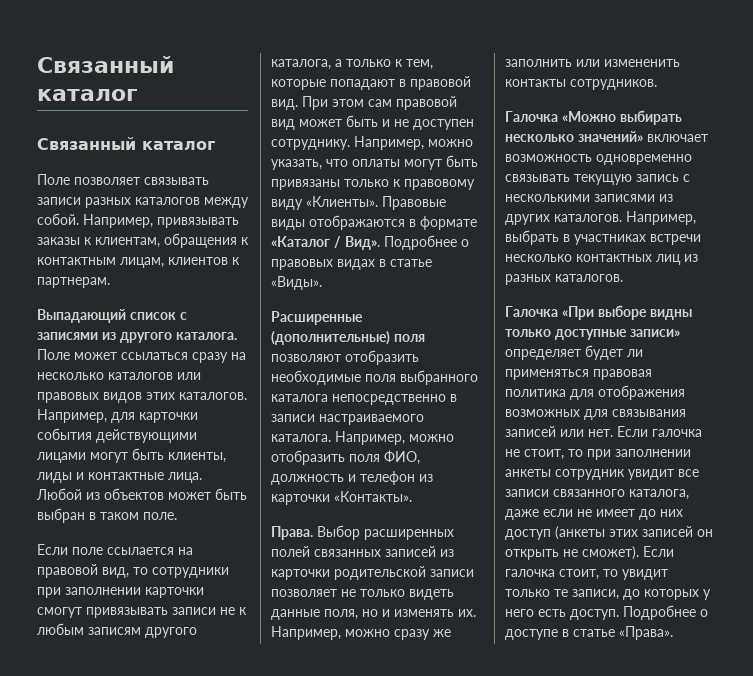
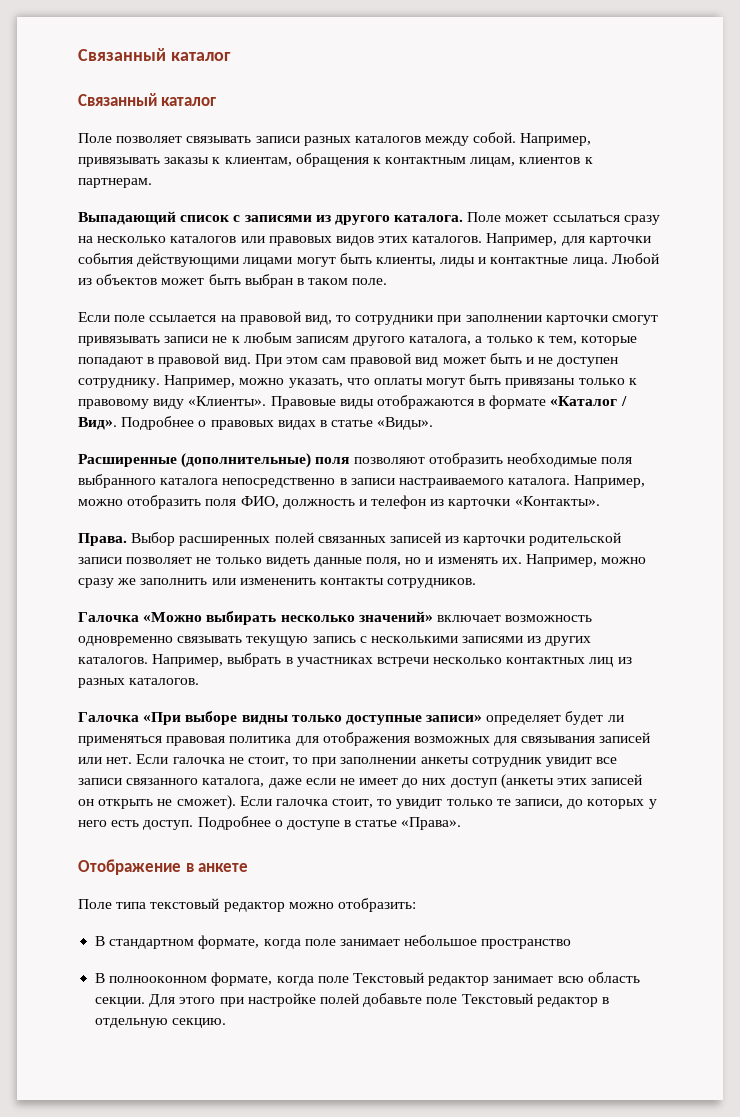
+ Отображение в анкете
+ Поле типа текстовый редактор можно отобразить:
+ В стандартном формате, когда поле занимает небольшое пространство
+ В полнооконном формате, когда поле Текстовый редактор занимает всю область секции. Для этого при настройке полей добавьте поле Текстовый редактор в отдельную секцию.

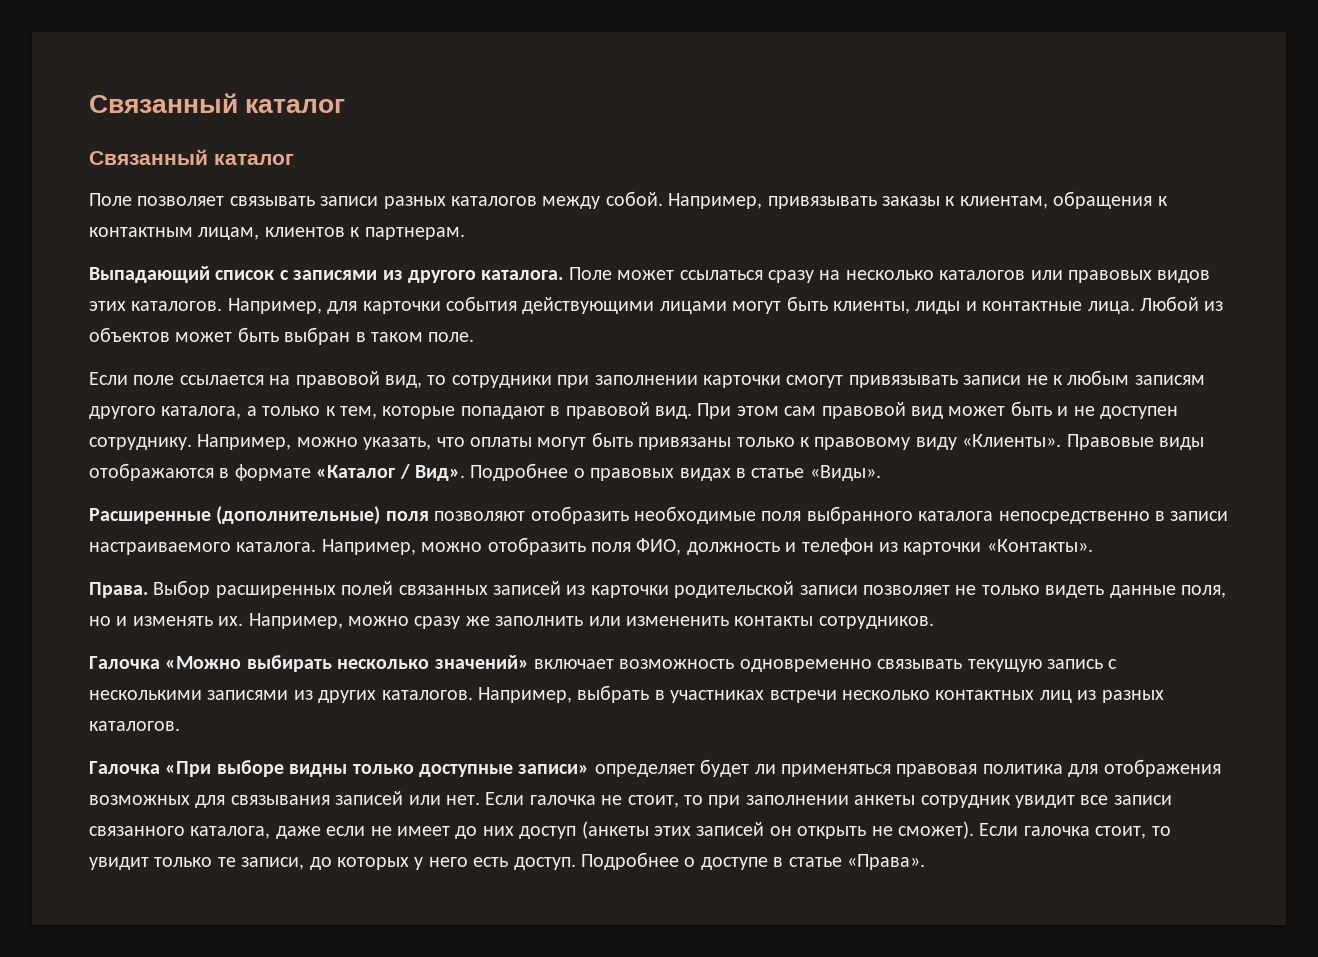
- Отображение в анкете
- Поле типа текстовый редактор можно отобразить:
- В стандартном формате, когда поле занимает небольшое пространство
- В полнооконном формате, когда поле Текстовый редактор занимает всю область секции. Для этого при настройке полей добавьте поле Текстовый редактор в отдельную секцию.

